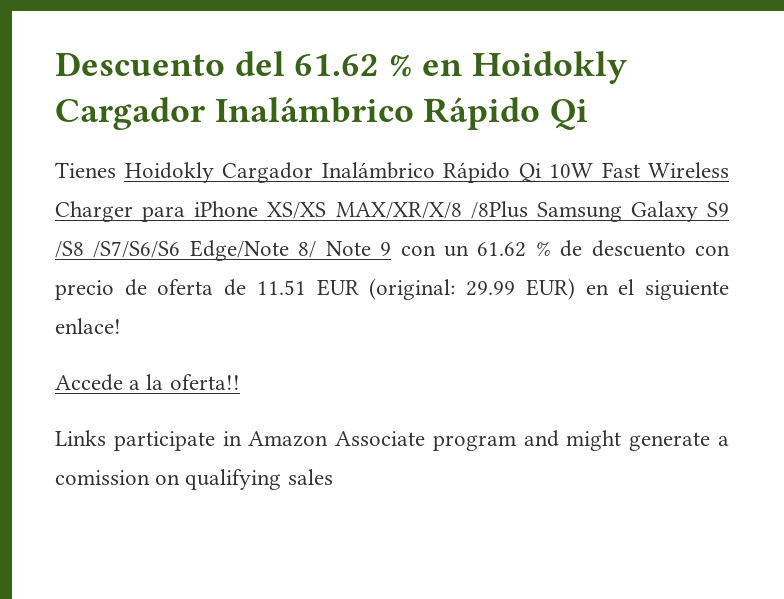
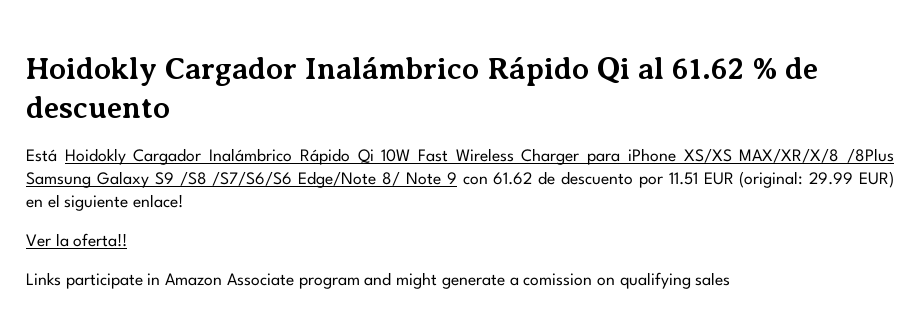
- Descuento del 61.62 % en Hoidokly Cargador Inalámbrico Rápido Qi
- Tienes Hoidokly Cargador Inalámbrico Rápido Qi 10W Fast Wireless Charger para iPhone XS/XS MAX/XR/X/8 /8Plus Samsung Galaxy S9 /S8 /S7/S6/S6 Edge/Note 8/ Note 9 con un 61.62 % de descuento con precio de oferta de 11.51 EUR (original: 29.99 EUR) en el siguiente enlace!
+ Hoidokly Cargador Inalámbrico Rápido Qi al 61.62 % de descuento
+ Está Hoidokly Cargador Inalámbrico Rápido Qi 10W Fast Wireless Charger para iPhone XS/XS MAX/XR/X/8 /8Plus Samsung Galaxy S9 /S8 /S7/S6/S6 Edge/Note 8/ Note 9 con 61.62 de descuento por 11.51 EUR (original: 29.99 EUR) en el siguiente enlace!
- Accede a la oferta!!
+ Ver la oferta!!

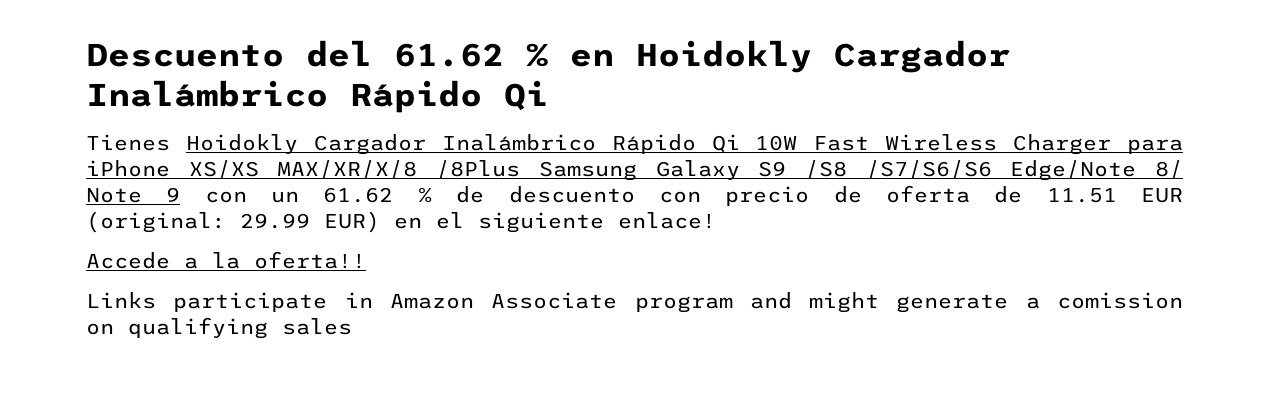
- Hoidokly Cargador Inalámbrico Rápido Qi al 61.62 % de descuento
- Está Hoidokly Cargador Inalámbrico Rápido Qi 10W Fast Wireless Charger para iPhone XS/XS MAX/XR/X/8 /8Plus Samsung Galaxy S9 /S8 /S7/S6/S6 Edge/Note 8/ Note 9 con 61.62 de descuento por 11.51 EUR (original: 29.99 EUR) en el siguiente enlace!
+ Descuento del 61.62 % en Hoidokly Cargador Inalámbrico Rápido Qi
+ Tienes Hoidokly Cargador Inalámbrico Rápido Qi 10W Fast Wireless Charger para iPhone XS/XS MAX/XR/X/8 /8Plus Samsung Galaxy S9 /S8 /S7/S6/S6 Edge/Note 8/ Note 9 con un 61.62 % de descuento con precio de oferta de 11.51 EUR (original: 29.99 EUR) en el siguiente enlace!
- Ver la oferta!!
+ Accede a la oferta!!

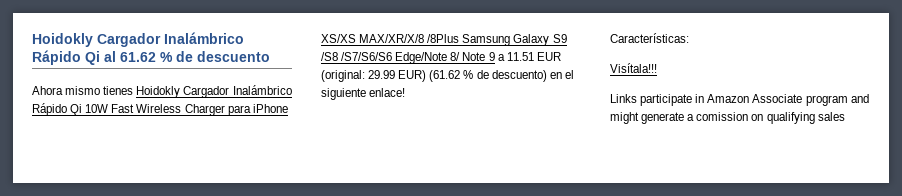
- Descuento del 61.62 % en Hoidokly Cargador Inalámbrico Rápido Qi
- Tienes Hoidokly Cargador Inalámbrico Rápido Qi 10W Fast Wireless Charger para iPhone XS/XS MAX/XR/X/8 /8Plus Samsung Galaxy S9 /S8 /S7/S6/S6 Edge/Note 8/ Note 9 con un 61.62 % de descuento con precio de oferta de 11.51 EUR (original: 29.99 EUR) en el siguiente enlace!
+ Hoidokly Cargador Inalámbrico Rápido Qi al 61.62 % de descuento
+ Ahora mismo tienes Hoidokly Cargador Inalámbrico Rápido Qi 10W Fast Wireless Charger para iPhone XS/XS MAX/XR/X/8 /8Plus Samsung Galaxy S9 /S8 /S7/S6/S6 Edge/Note 8/ Note 9 a 11.51 EUR (original: 29.99 EUR) (61.62 % de descuento) en el siguiente enlace!
- Accede a la oferta!!
+ Características:
+ Visítala!!!

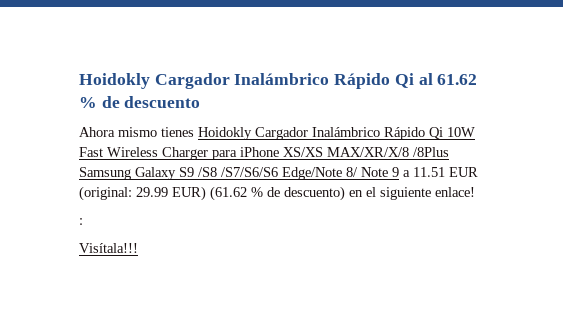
- Características:
+ :
- Links participate in Amazon Associate program and might generate a comission on qualifying sales

